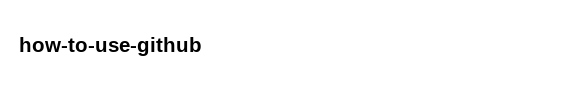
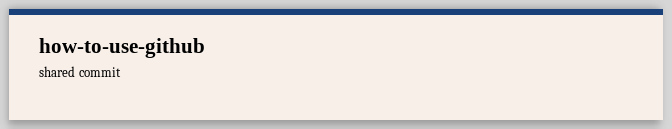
+ shared commit

